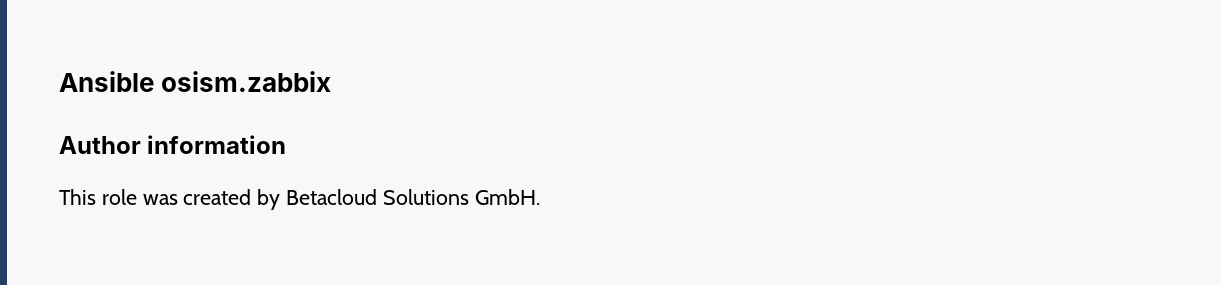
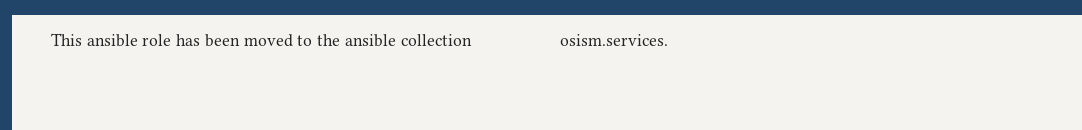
- Ansible osism.zabbix
- Author information
- This role was created by Betacloud Solutions GmbH.
+ This ansible role has been moved to the ansible collection osism.services.

